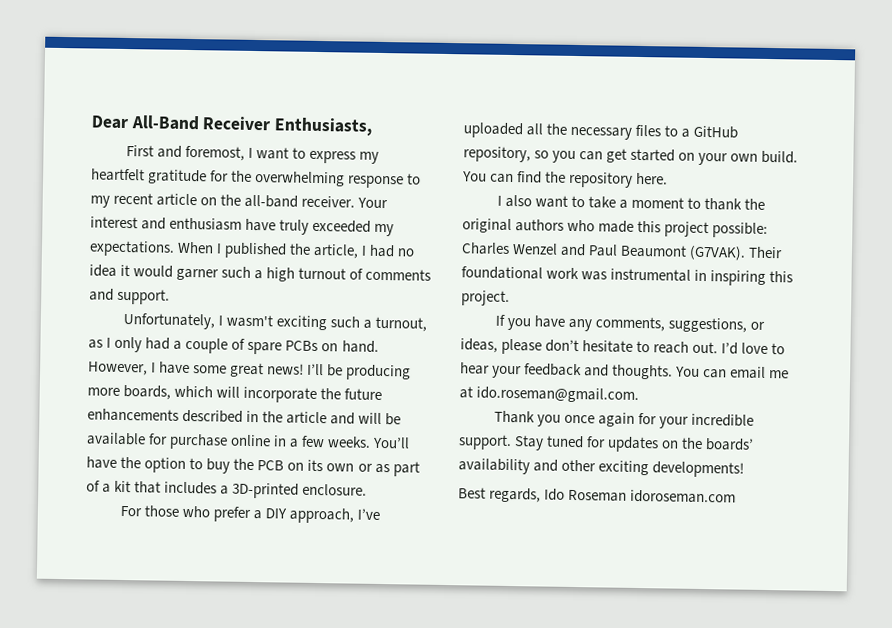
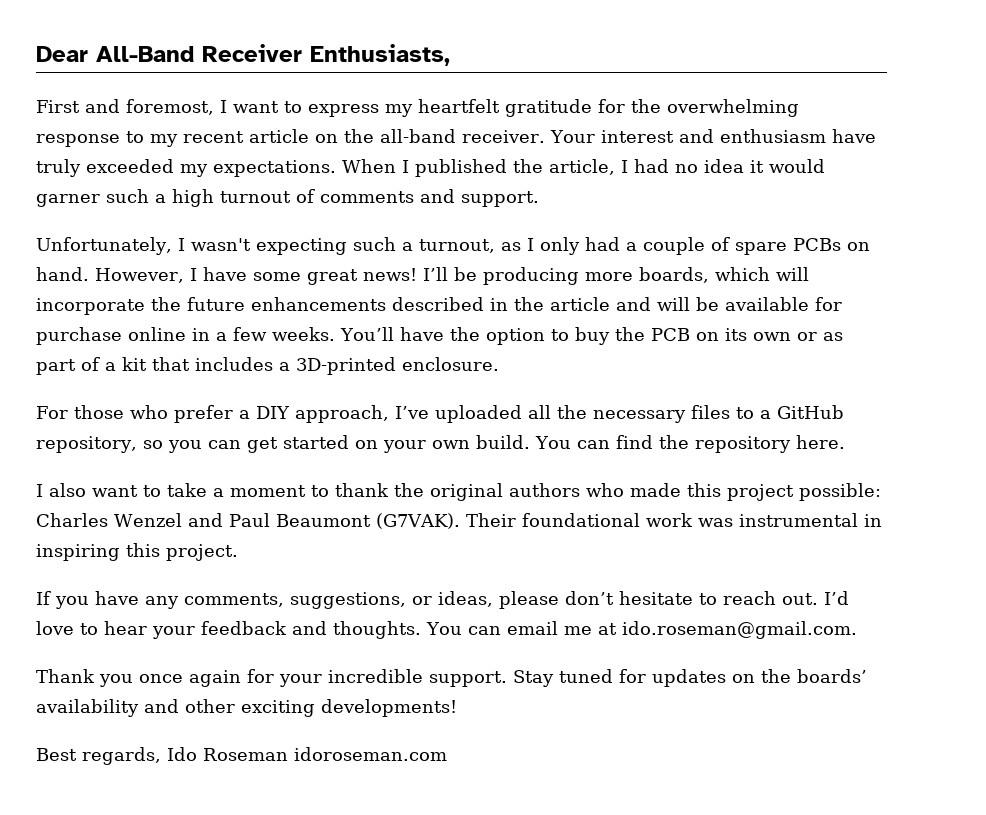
- Unfortunately, I wasm't exciting such a turnout, as I only had a couple of spare PCBs on hand.
+ Unfortunately, I wasn't expecting such a turnout, as I only had a couple of spare PCBs on hand.

